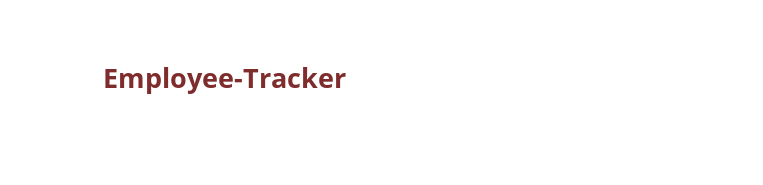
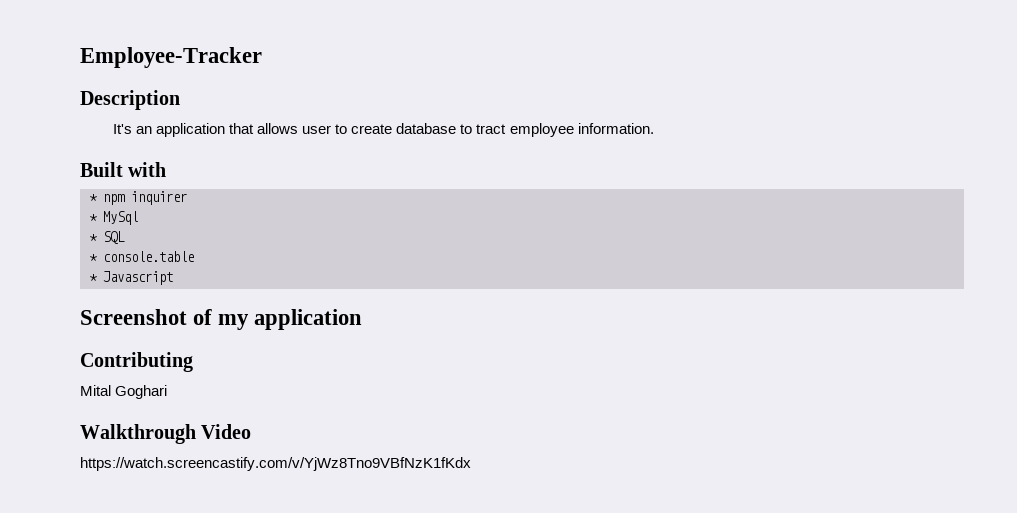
+ Description
+ It's an application that allows user to create database to tract employee information.
+ Built with
+ * npm inquirer
+ * MySql
+ * SQL
+ * console.table
+ * Javascript
+ Screenshot of my application
+ Contributing
+ Mital Goghari
+ Walkthrough Video
+ https://watch.screencastify.com/v/YjWz8Tno9VBfNzK1fKdx

